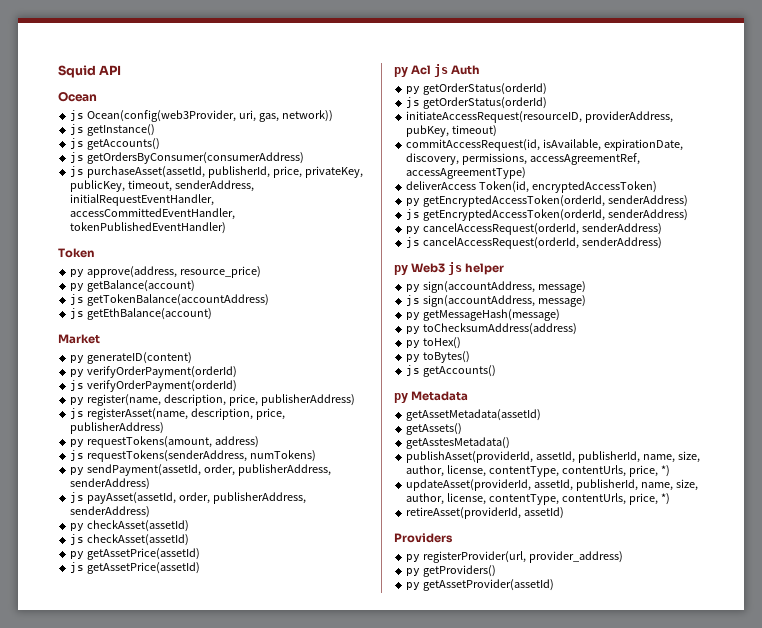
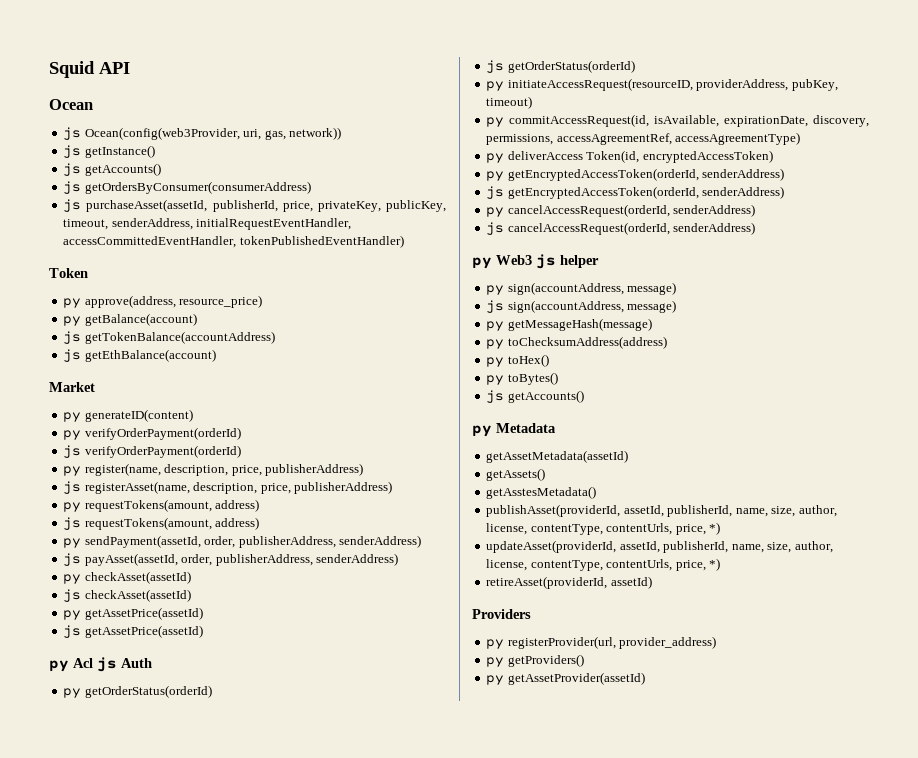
- js requestTokens(senderAddress, numTokens)
+ js requestTokens(amount, address)
- initiateAccessRequest(resourceID, providerAddress, pubKey, timeout)
+ py initiateAccessRequest(resourceID, providerAddress, pubKey, timeout)
- commitAccessRequest(id, isAvailable, expirationDate, discovery, permissions, accessAgreementRef, accessAgreementType)
+ py commitAccessRequest(id, isAvailable, expirationDate, discovery, permissions, accessAgreementRef, accessAgreementType)
- deliverAccess Token(id, encryptedAccessToken)
+ py deliverAccess Token(id, encryptedAccessToken)

